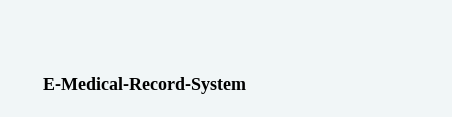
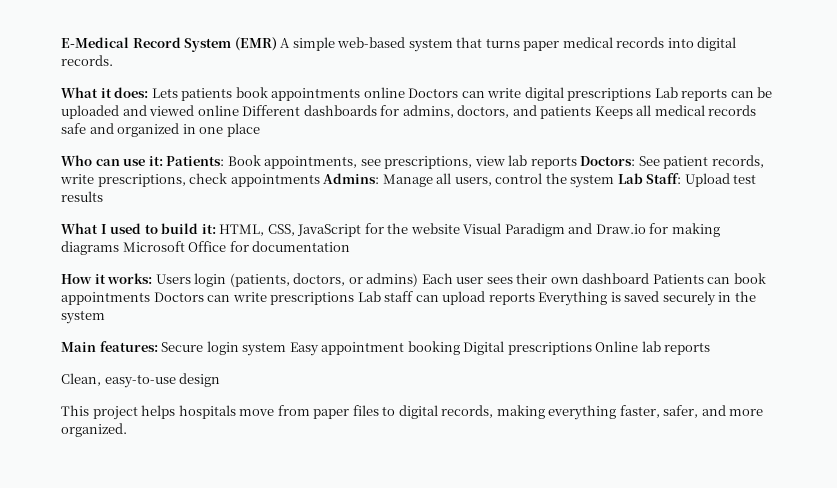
- E-Medical-Record-System
+ E-Medical Record System (EMR) A simple web-based system that turns paper medical records into digital records.
+ What it does: Lets patients book appointments online Doctors can write digital prescriptions Lab reports can be uploaded and viewed online Different dashboards for admins, doctors, and patients Keeps all medical records safe and organized in one place
+ Who can use it: Patients: Book appointments, see prescriptions, view lab reports Doctors: See patient records, write prescriptions, check appointments Admins: Manage all users, control the system Lab Staff: Upload test results
+ What I used to build it: HTML, CSS, JavaScript for the website Visual Paradigm and Draw.io for making diagrams Microsoft Office for documentation
+ How it works: Users login (patients, doctors, or admins) Each user sees their own dashboard Patients can book appointments Doctors can write prescriptions Lab staff can upload reports Everything is saved securely in the system
+ Main features: Secure login system Easy appointment booking Digital prescriptions Online lab reports
+ Clean, easy-to-use design
+ This project helps hospitals move from paper files to digital records, making everything faster, safer, and more organized.

